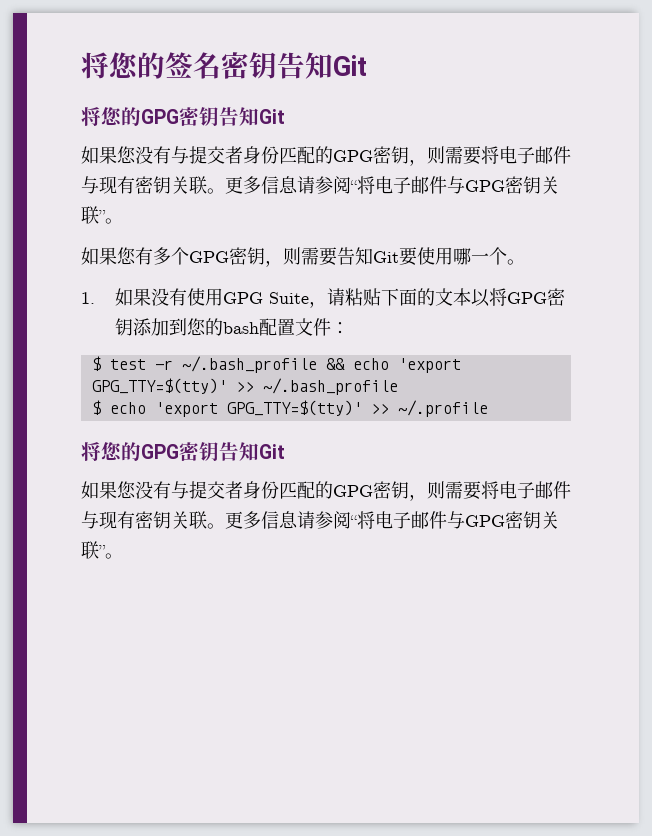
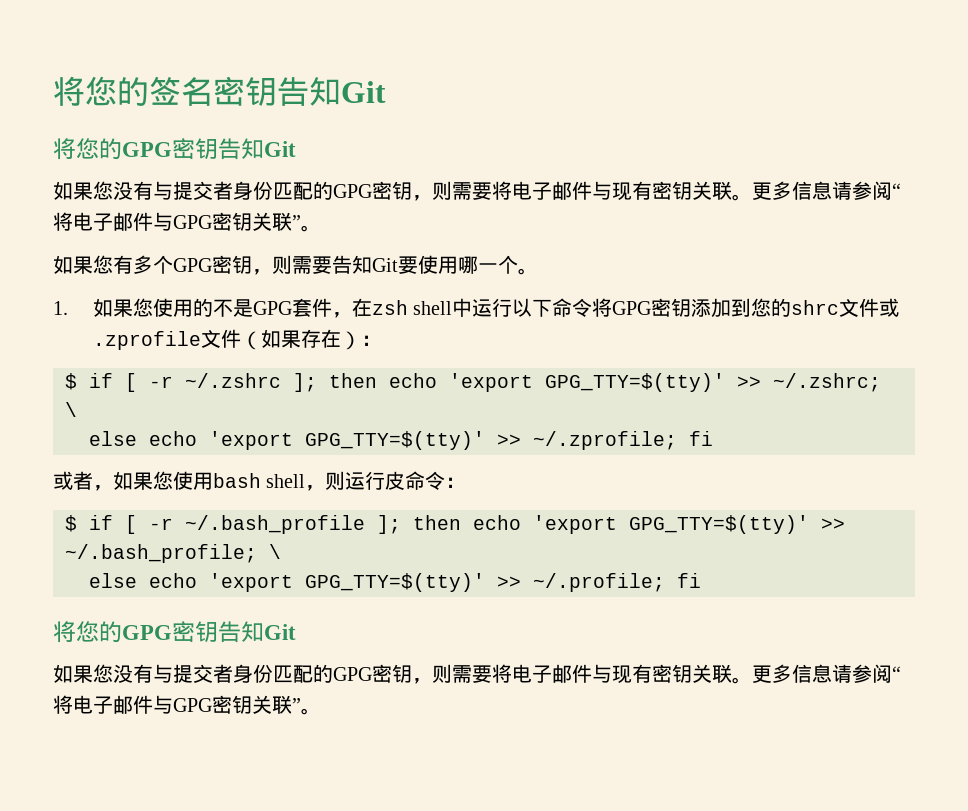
- 1.如果没有使用GPG Suite，请粘贴下面的文本以将GPG密钥添加到您的bash配置文件：
- $ test -r ~/.bash_profile && echo 'export GPG_TTY=$(tty)' >> ~/.bash_profile
- $ echo 'export GPG_TTY=$(tty)' >> ~/.profile
+ 1.如果您使用的不是GPG套件，在zsh shell中运行以下命令将GPG密钥添加到您的shrc文件或.zprofile文件（如果存在）：
+ $ if [ -r ~/.zshrc ]; then echo 'export GPG_TTY=$(tty)' >> ~/.zshrc; \
+ else echo 'export GPG_TTY=$(tty)' >> ~/.zprofile; fi
+ 或者，如果您使用bash shell，则运行皮命令：
+ $ if [ -r ~/.bash_profile ]; then echo 'export GPG_TTY=$(tty)' >> ~/.bash_profile; \
+ else echo 'export GPG_TTY=$(tty)' >> ~/.profile; fi

